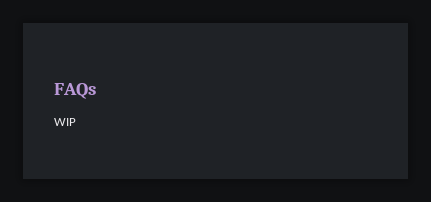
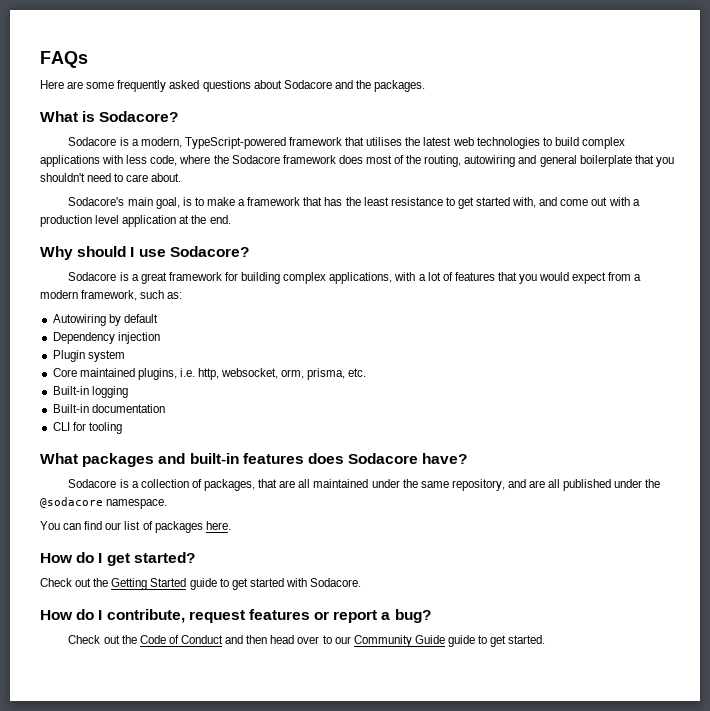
- WIP
+ Here are some frequently asked questions about Sodacore and the packages.
+ What is Sodacore?
+ Sodacore is a modern, TypeScript-powered framework that utilises the latest web technologies to build complex applications with less code, where the Sodacore framework does most of the routing, autowiring and general boilerplate that you shouldn't need to care about.
+ Sodacore's main goal, is to make a framework that has the least resistance to get started with, and come out with a production level application at the end.
+ Why should I use Sodacore?
+ Sodacore is a great framework for building complex applications, with a lot of features that you would expect from a modern framework, such as:
+ Autowiring by default
+ Dependency injection
+ Plugin system
+ Core maintained plugins, i.e. http, websocket, orm, prisma, etc.
+ Built-in logging
+ Built-in documentation
+ CLI for tooling
+ What packages and built-in features does Sodacore have?
+ Sodacore is a collection of packages, that are all maintained under the same repository, and are all published under the @sodacore namespace.
+ You can find our list of packages here.
+ How do I get started?
+ Check out the Getting Started guide to get started with Sodacore.
+ How do I contribute, request features or report a bug?
+ Check out the Code of Conduct and then head over to our Community Guide guide to get started.

